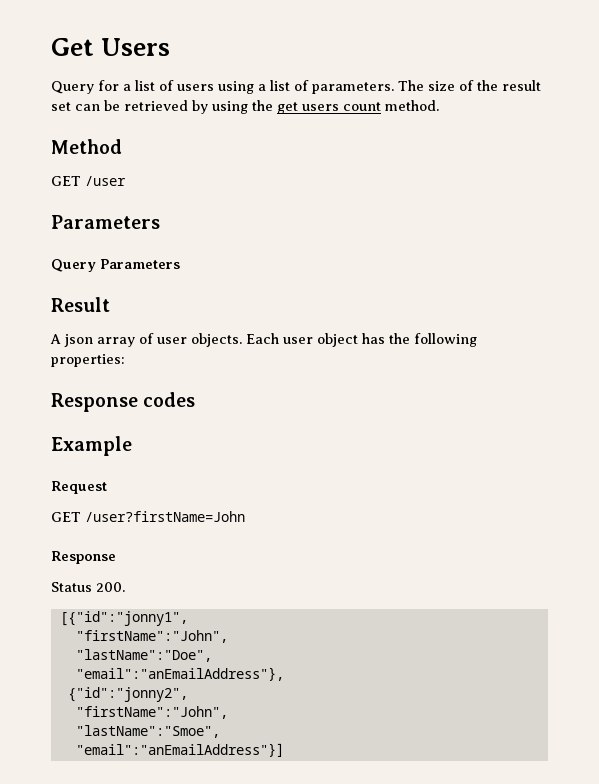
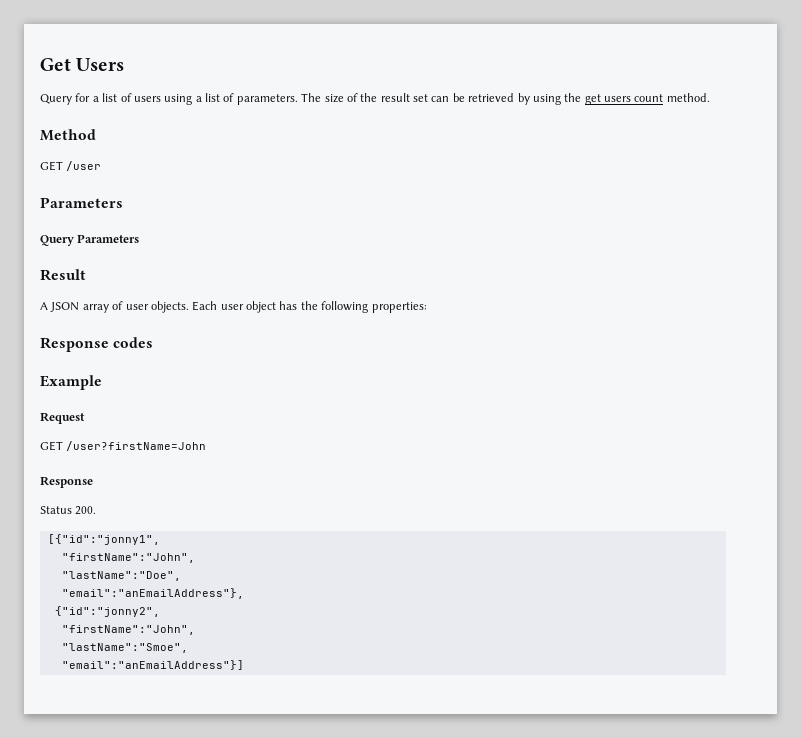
- A json array of user objects.
+ A JSON array of user objects.

